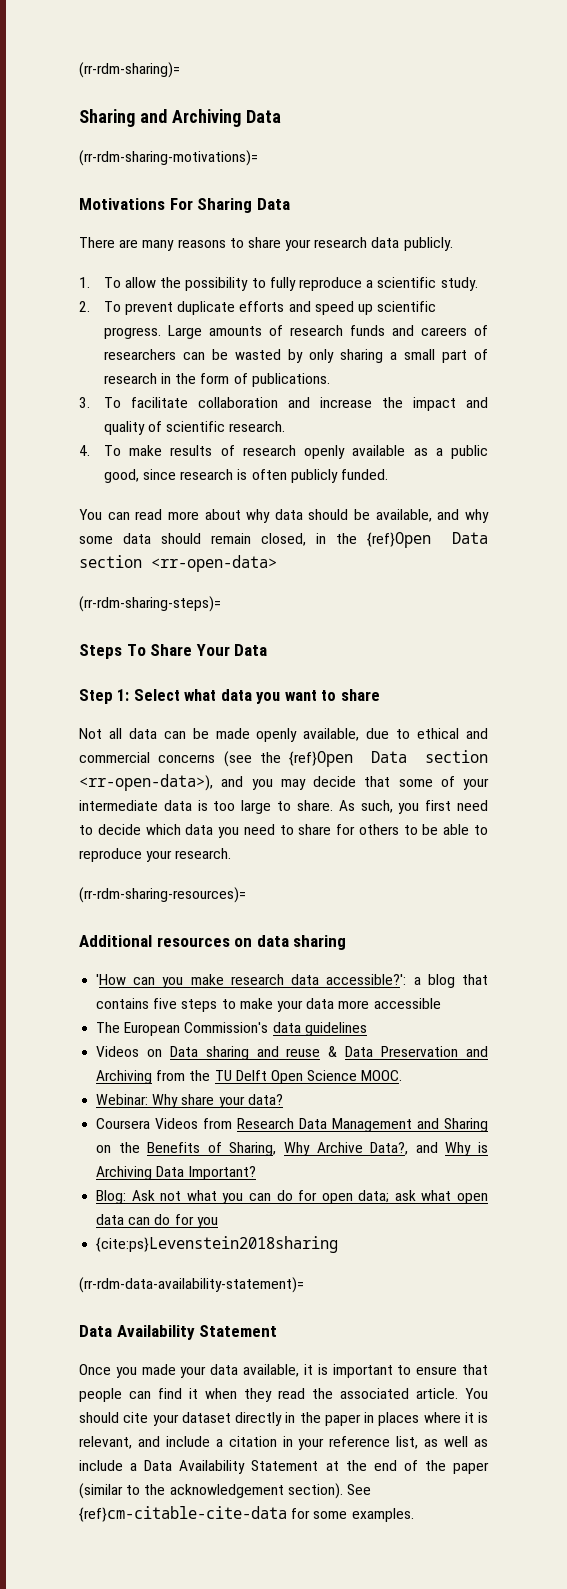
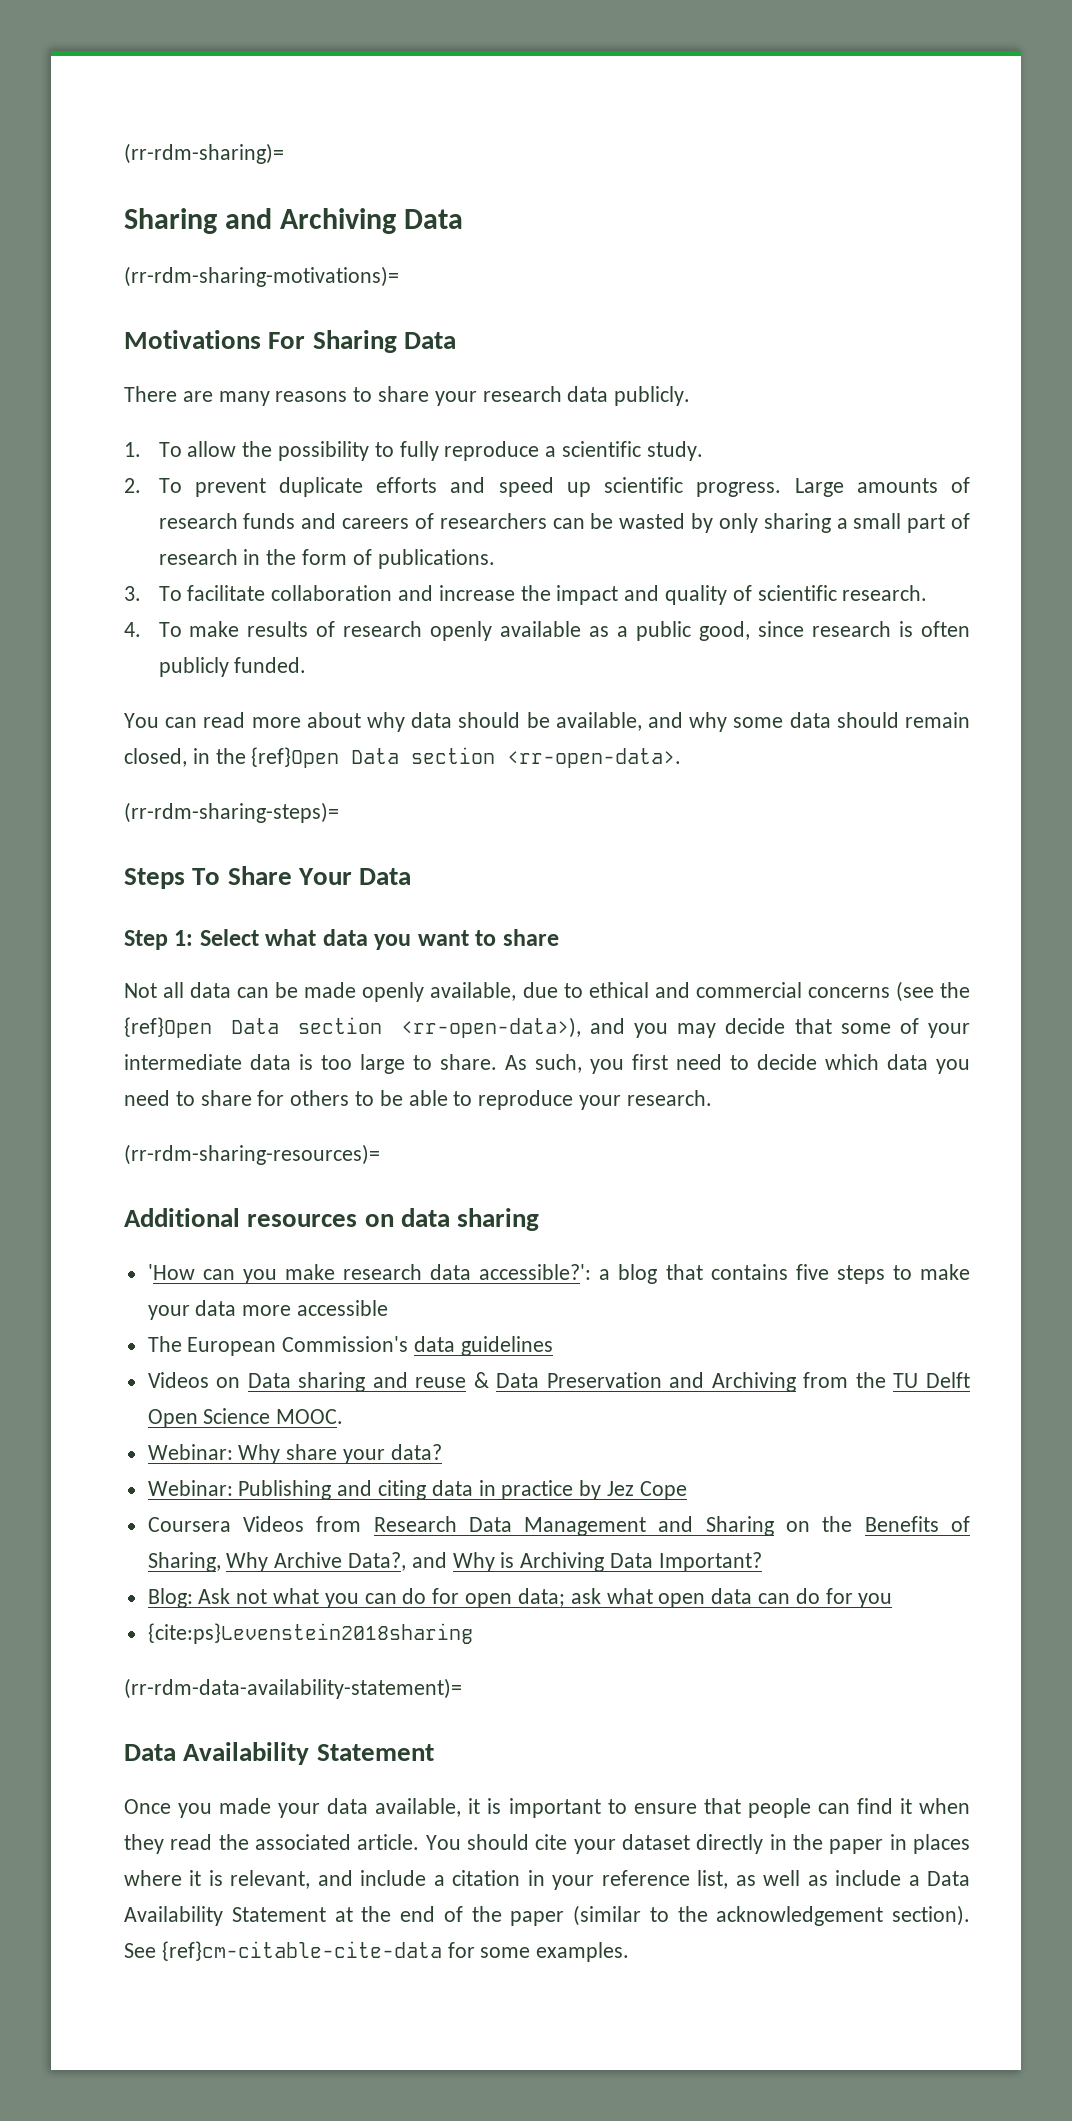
- You can read more about why data should be available, and why some data should remain closed, in the {ref}Open Data section <rr-open-data>
+ You can read more about why data should be available, and why some data should remain closed, in the {ref}Open Data section <rr-open-data>.
+ Webinar: Publishing and citing data in practice by Jez Cope

